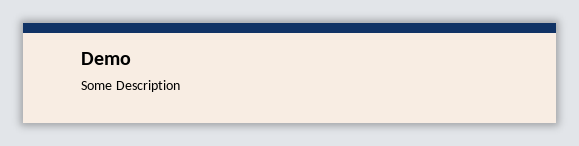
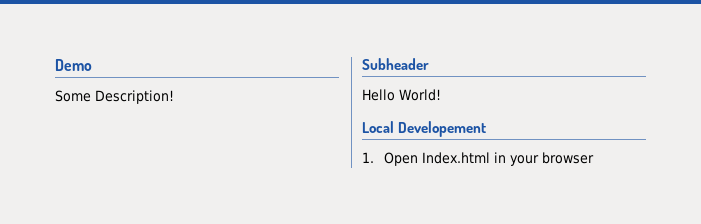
- Some Description
+ Some Description!
+ Subheader
+ Hello World!
+ Local Developement
+ 1. Open Index.html in your browser

